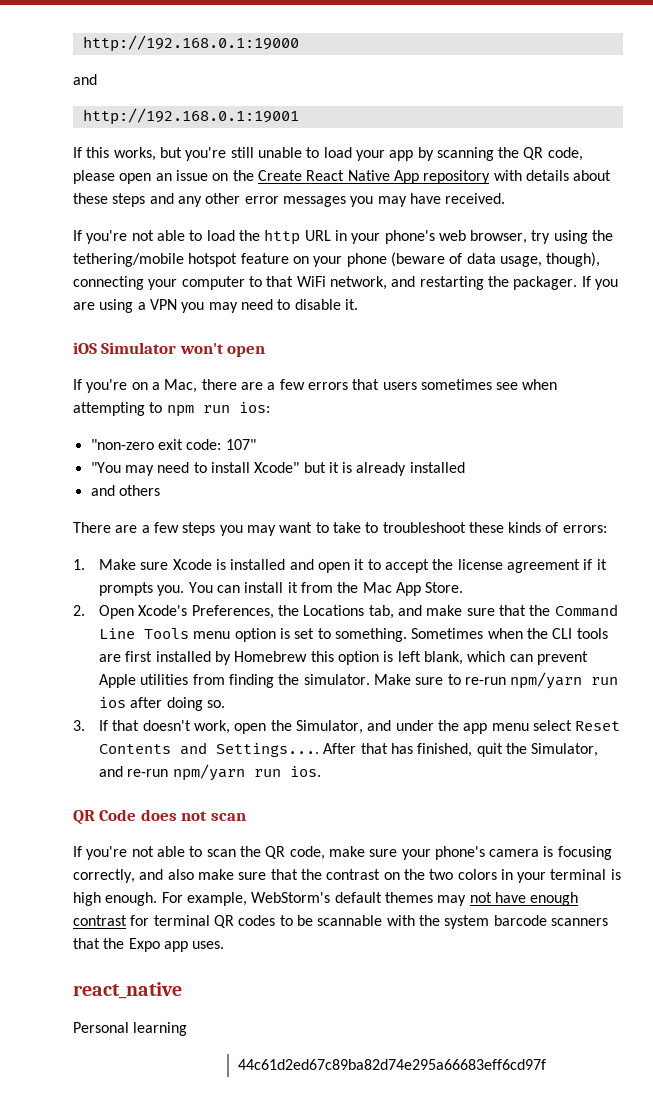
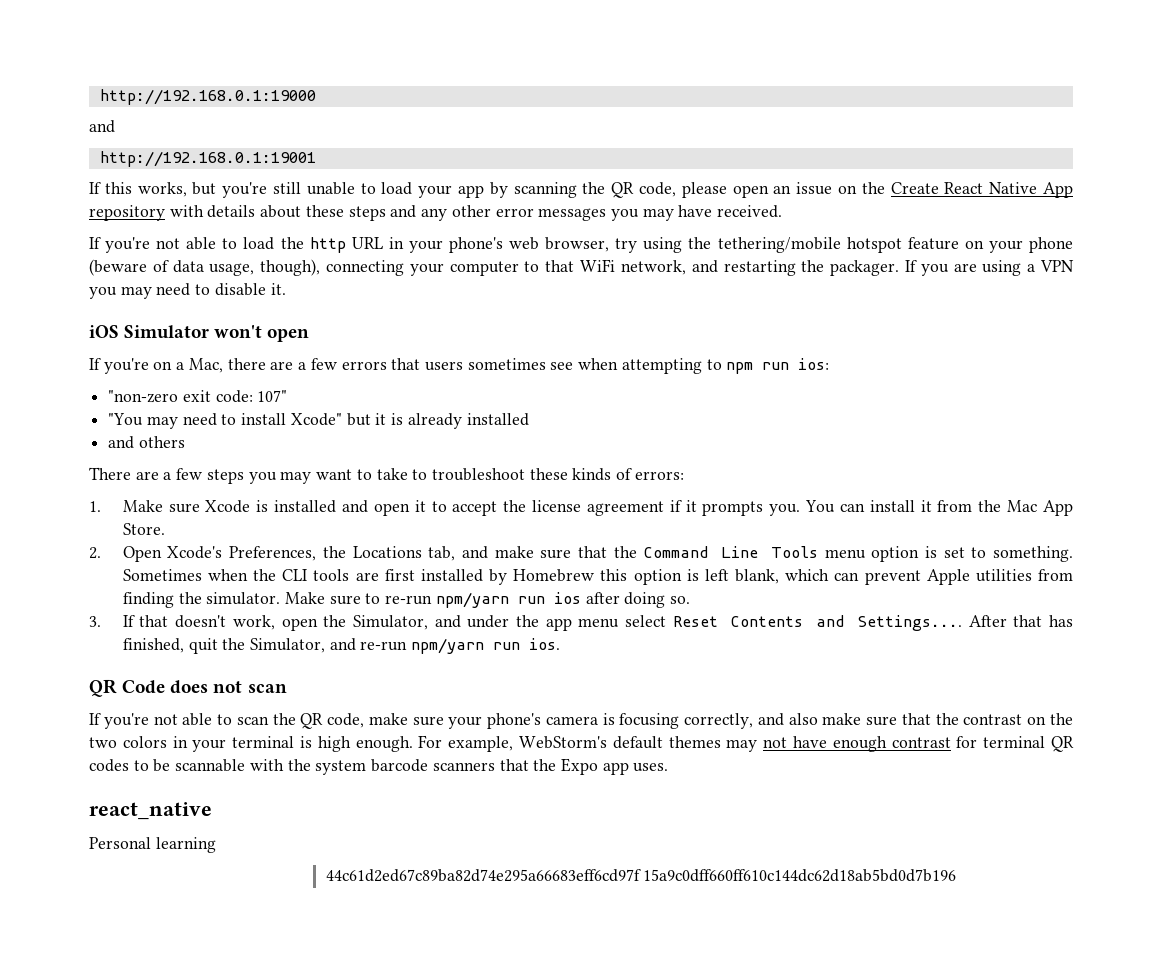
- 44c61d2ed67c89ba82d74e295a66683eff6cd97f
+ 44c61d2ed67c89ba82d74e295a66683eff6cd97f 15a9c0dff660ff610c144dc62d18ab5bd0d7b196

